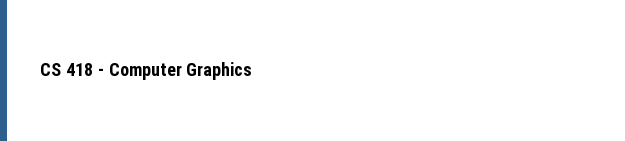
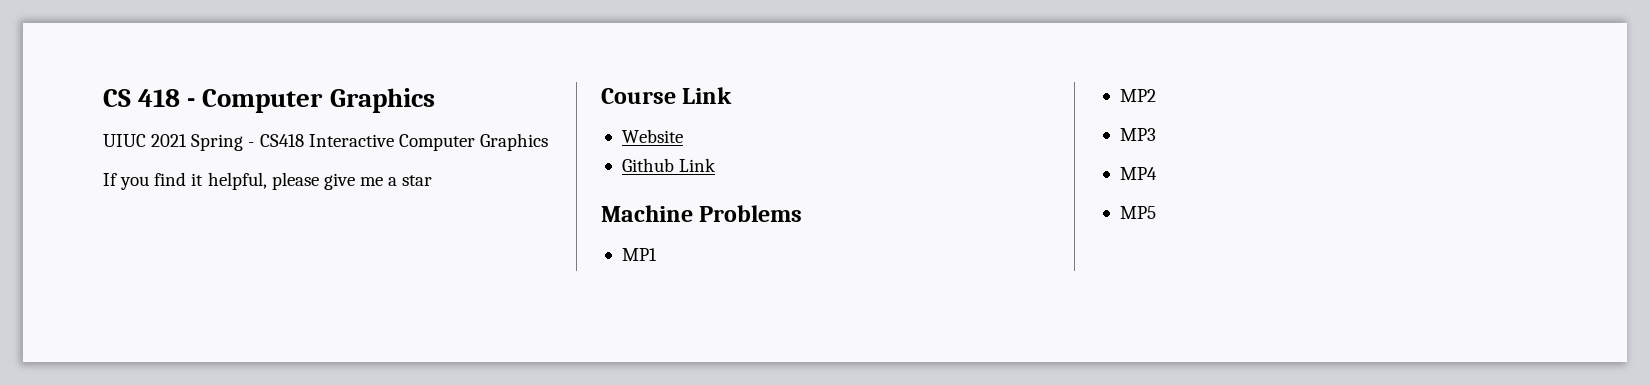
+ UIUC 2021 Spring - CS418 Interactive Computer Graphics
+ If you find it helpful, please give me a star
+ Course Link
+ Website
+ Github Link
+ Machine Problems
+ MP1
+ MP2
+ MP3
+ MP4
+ MP5

